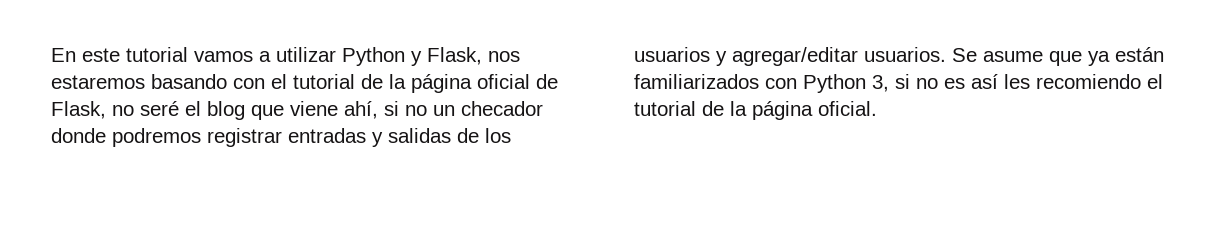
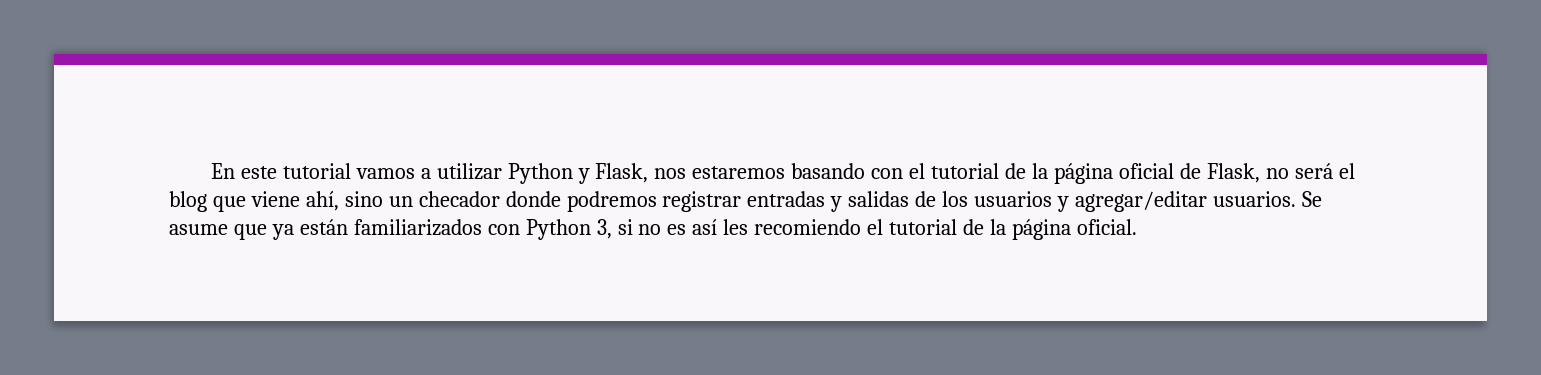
- En este tutorial vamos a utilizar Python y Flask, nos estaremos basando con el tutorial de la página oficial de Flask, no seré el blog que viene ahí, si no un checador donde podremos registrar entradas y salidas de los usuarios y agregar/editar usuarios.
+ En este tutorial vamos a utilizar Python y Flask, nos estaremos basando con el tutorial de la página oficial de Flask, no será el blog que viene ahí, sino un checador donde podremos registrar entradas y salidas de los usuarios y agregar/editar usuarios.

